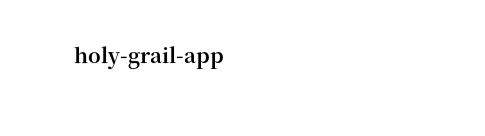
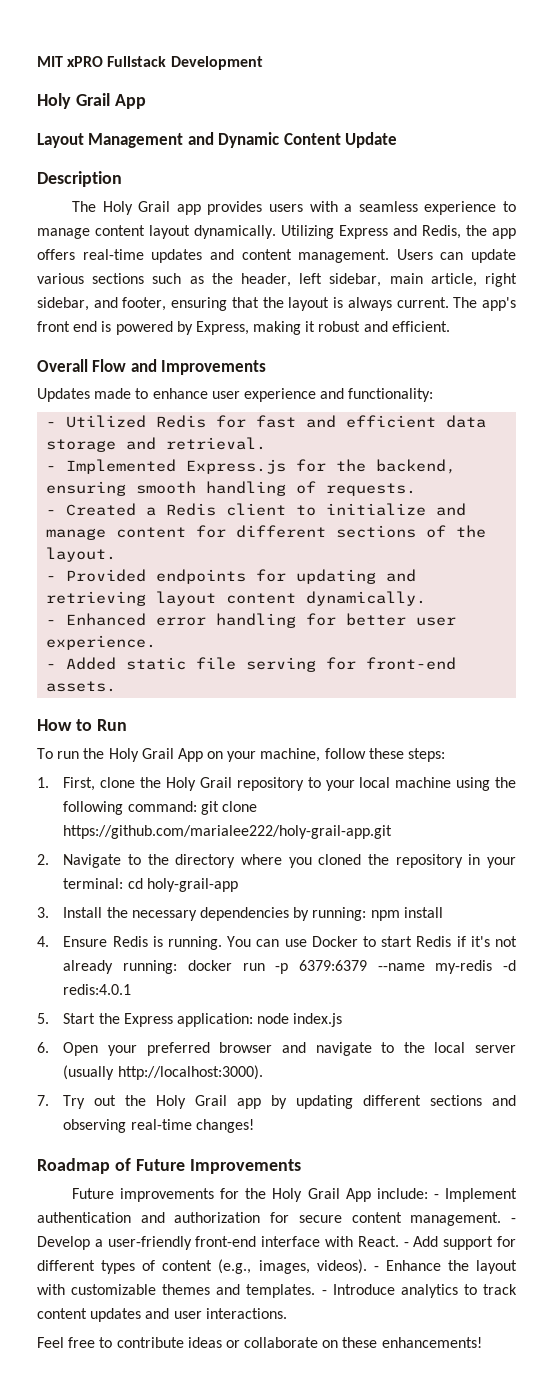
- holy-grail-app
+ MIT xPRO Fullstack Development
+ Holy Grail App
+ Layout Management and Dynamic Content Update
+ Description
+ The Holy Grail app provides users with a seamless experience to manage content layout dynamically. Utilizing Express and Redis, the app offers real-time updates and content management. Users can update various sections such as the header, left sidebar, main article, right sidebar, and footer, ensuring that the layout is always current. The app's front end is powered by Express, making it robust and efficient.
+ Overall Flow and Improvements
+ Updates made to enhance user experience and functionality:
+ - Utilized Redis for fast and efficient data storage and retrieval.
+ - Implemented Express.js for the backend, ensuring smooth handling of requests.
+ - Created a Redis client to initialize and manage content for different sections of the layout.
+ - Provided endpoints for updating and retrieving layout content dynamically.
+ - Enhanced error handling for better user experience.
+ - Added static file serving for front-end assets.
+ How to Run
+ To run the Holy Grail App on your machine, follow these steps:
+ 1. First, clone the Holy Grail repository to your local machine using the following command: git clone https://github.com/marialee222/holy-grail-app.git
+ 2. Navigate to the directory where you cloned the repository in your terminal: cd holy-grail-app
+ 3. Install the necessary dependencies by running: npm install
+ 4. Ensure Redis is running. You can use Docker to start Redis if it's not already running: docker run -p 6379:6379 --name my-redis -d redis:4.0.1
+ 5. Start the Express application: node index.js
+ 6. Open your preferred browser and navigate to the local server (usually http://localhost:3000).
+ 7. Try out the Holy Grail app by updating different sections and observing real-time changes!
+ Roadmap of Future Improvements
+ Future improvements for the Holy Grail App include: - Implement authentication and authorization for secure content management. - Develop a user-friendly front-end interface with React. - Add support for different types of content (e.g., images, videos). - Enhance the layout with customizable themes and templates. - Introduce analytics to track content updates and user interactions.
+ Feel free to contribute ideas or collaborate on these enhancements!

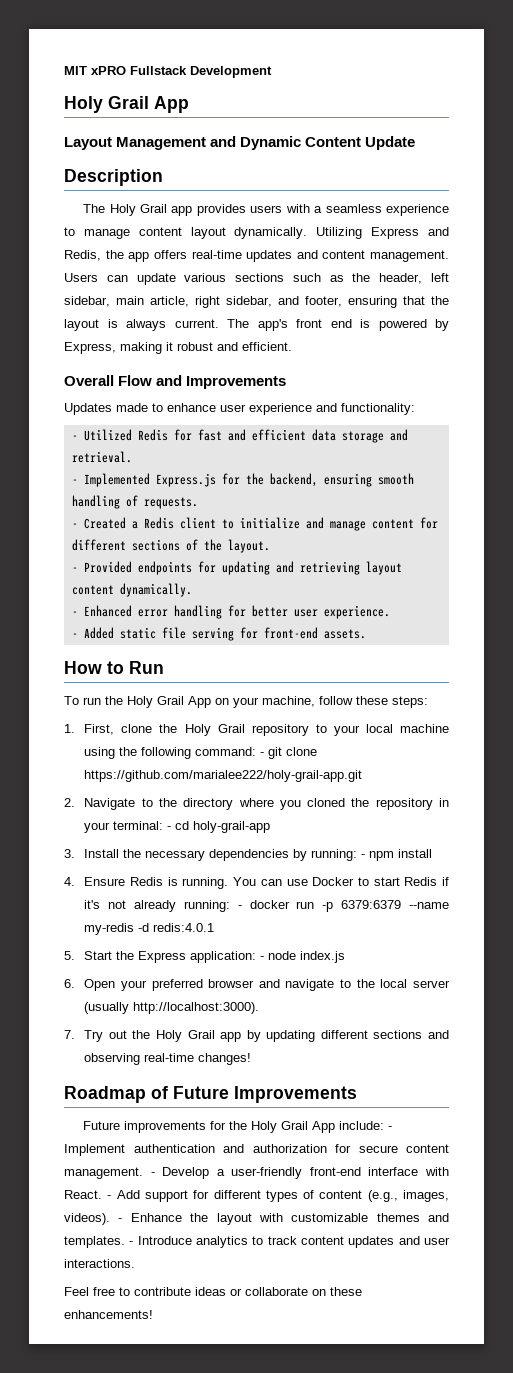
- 1. First, clone the Holy Grail repository to your local machine using the following command: git clone https://github.com/marialee222/holy-grail-app.git
+ 1. First, clone the Holy Grail repository to your local machine using the following command: - git clone https://github.com/marialee222/holy-grail-app.git
- 2. Navigate to the directory where you cloned the repository in your terminal: cd holy-grail-app
+ 2. Navigate to the directory where you cloned the repository in your terminal: - cd holy-grail-app
- 3. Install the necessary dependencies by running: npm install
+ 3. Install the necessary dependencies by running: - npm install
- You can use Docker to start Redis if it's not already running: docker run -p 6379:6379 --name my-redis -d redis:4.0.1
+ You can use Docker to start Redis if it's not already running: - docker run -p 6379:6379 --name my-redis -d redis:4.0.1
- 5. Start the Express application: node index.js
+ 5. Start the Express application: - node index.js

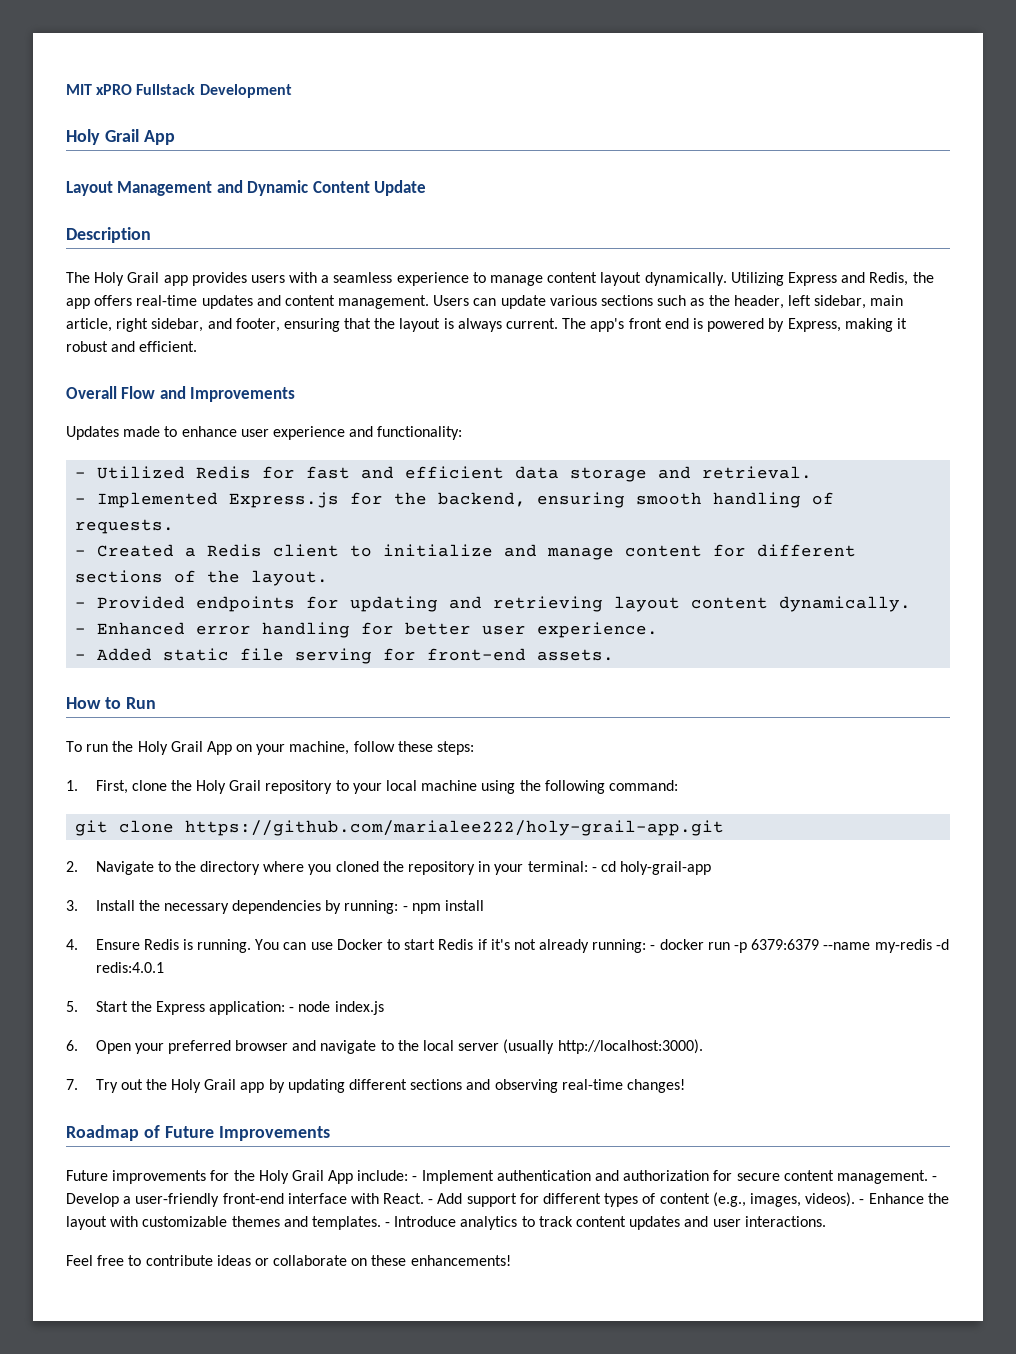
- 1. First, clone the Holy Grail repository to your local machine using the following command: - git clone https://github.com/marialee222/holy-grail-app.git
+ 1. First, clone the Holy Grail repository to your local machine using the following command:
+ git clone https://github.com/marialee222/holy-grail-app.git

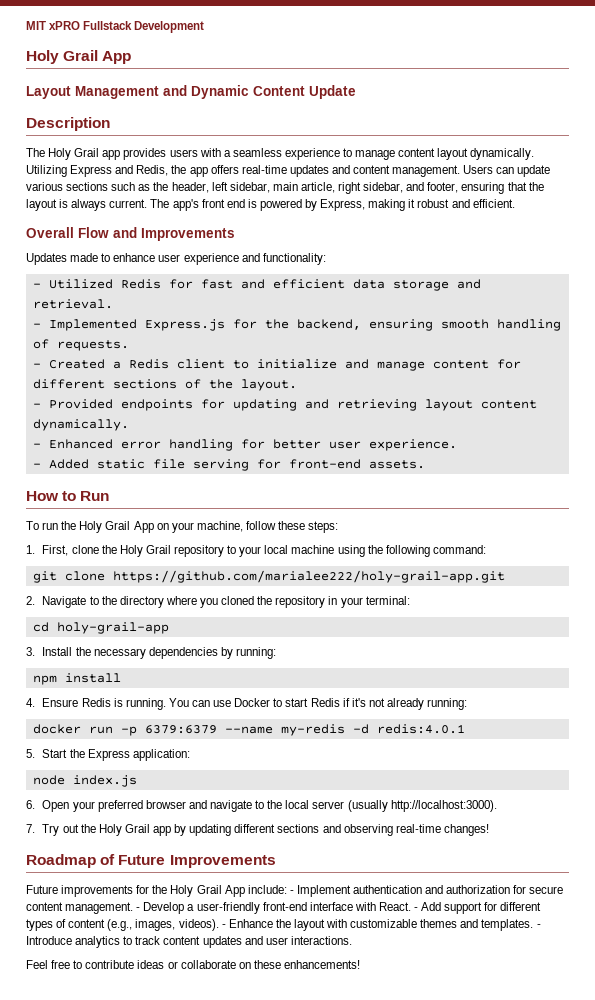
- 2. Navigate to the directory where you cloned the repository in your terminal: - cd holy-grail-app
+ 2. Navigate to the directory where you cloned the repository in your terminal:
+ cd holy-grail-app
- 3. Install the necessary dependencies by running: - npm install
+ 3. Install the necessary dependencies by running:
+ npm install
- You can use Docker to start Redis if it's not already running: - docker run -p 6379:6379 --name my-redis -d redis:4.0.1
+ You can use Docker to start Redis if it's not already running:
+ docker run -p 6379:6379 --name my-redis -d redis:4.0.1
- 5. Start the Express application: - node index.js
+ 5. Start the Express application:
+ node index.js

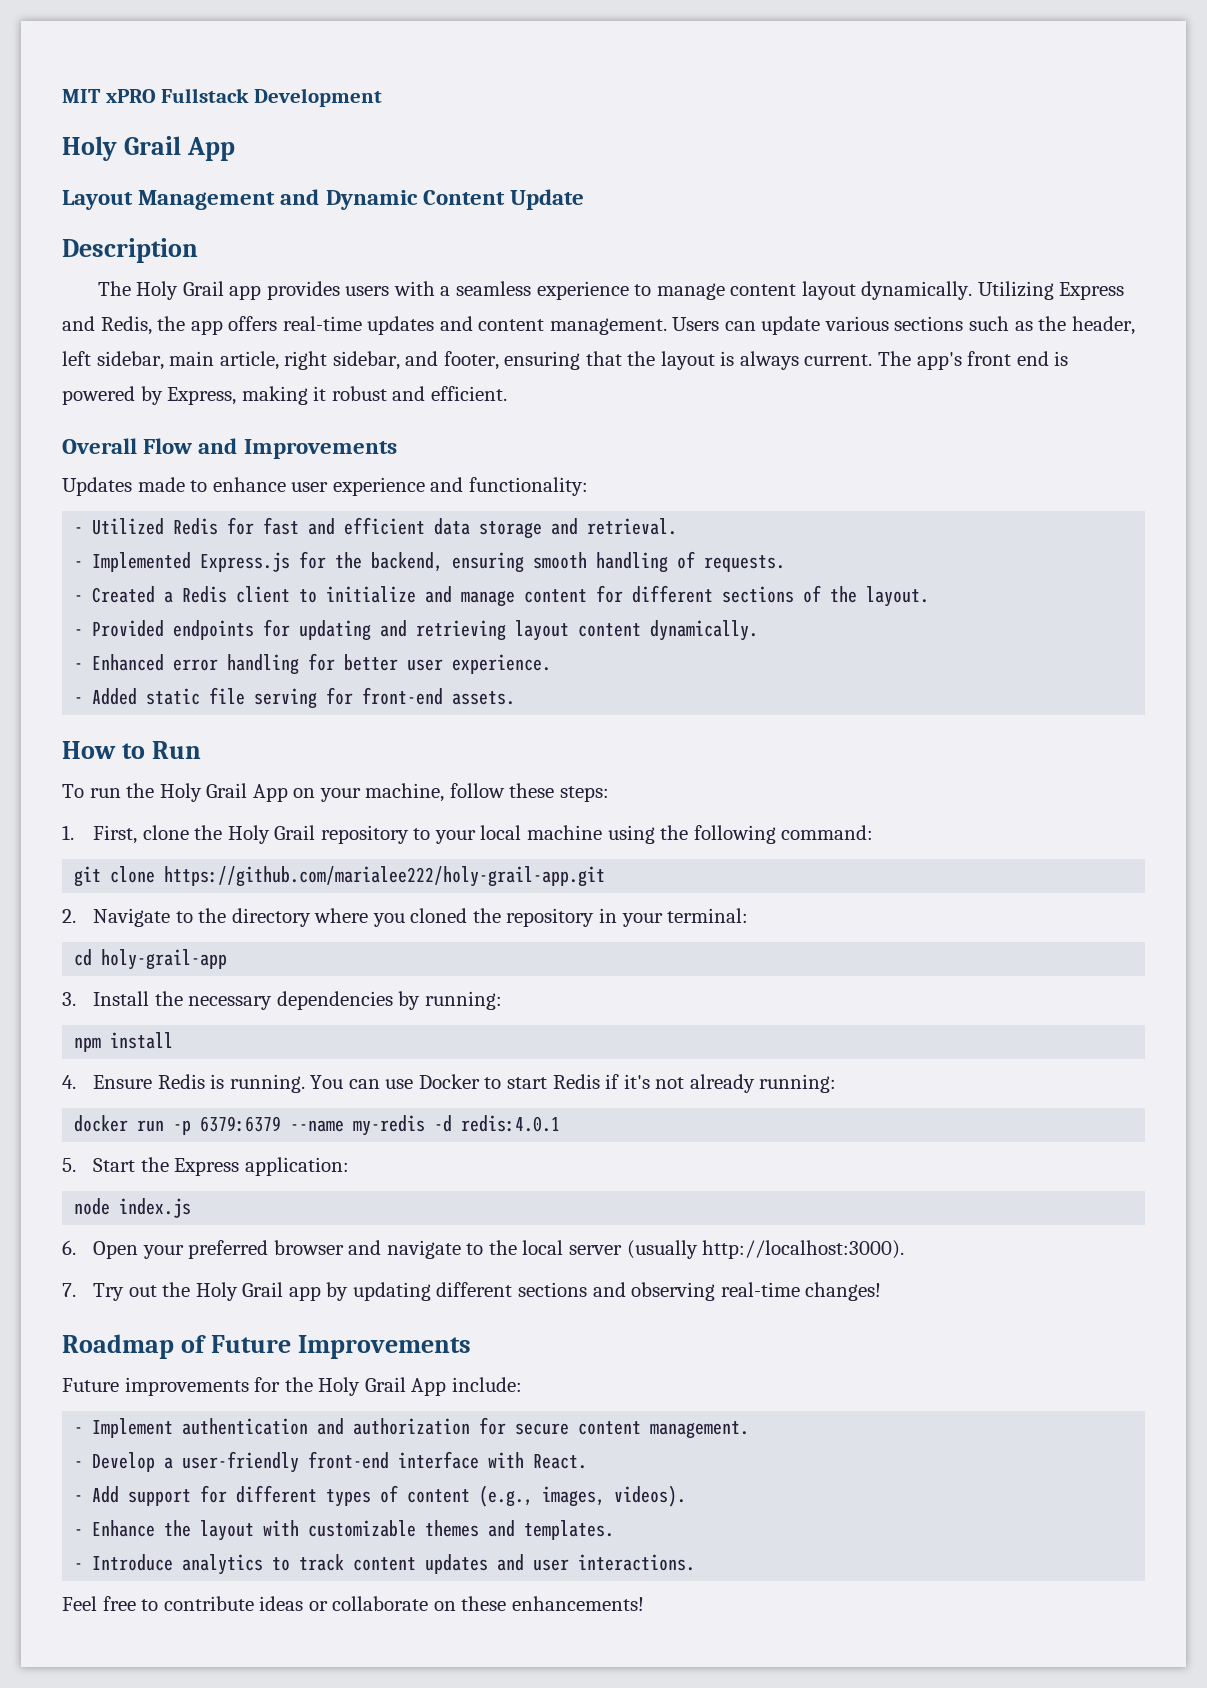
- Future improvements for the Holy Grail App include: - Implement authentication and authorization for secure content management. - Develop a user-friendly front-end interface with React. - Add support for different types of content (e.g., images, videos). - Enhance the layout with customizable themes and templates. - Introduce analytics to track content updates and user interactions.
+ Future improvements for the Holy Grail App include:
+ - Implement authentication and authorization for secure content management.
+ - Develop a user-friendly front-end interface with React.
+ - Add support for different types of content (e.g., images, videos).
+ - Enhance the layout with customizable themes and templates.
+ - Introduce analytics to track content updates and user interactions.

